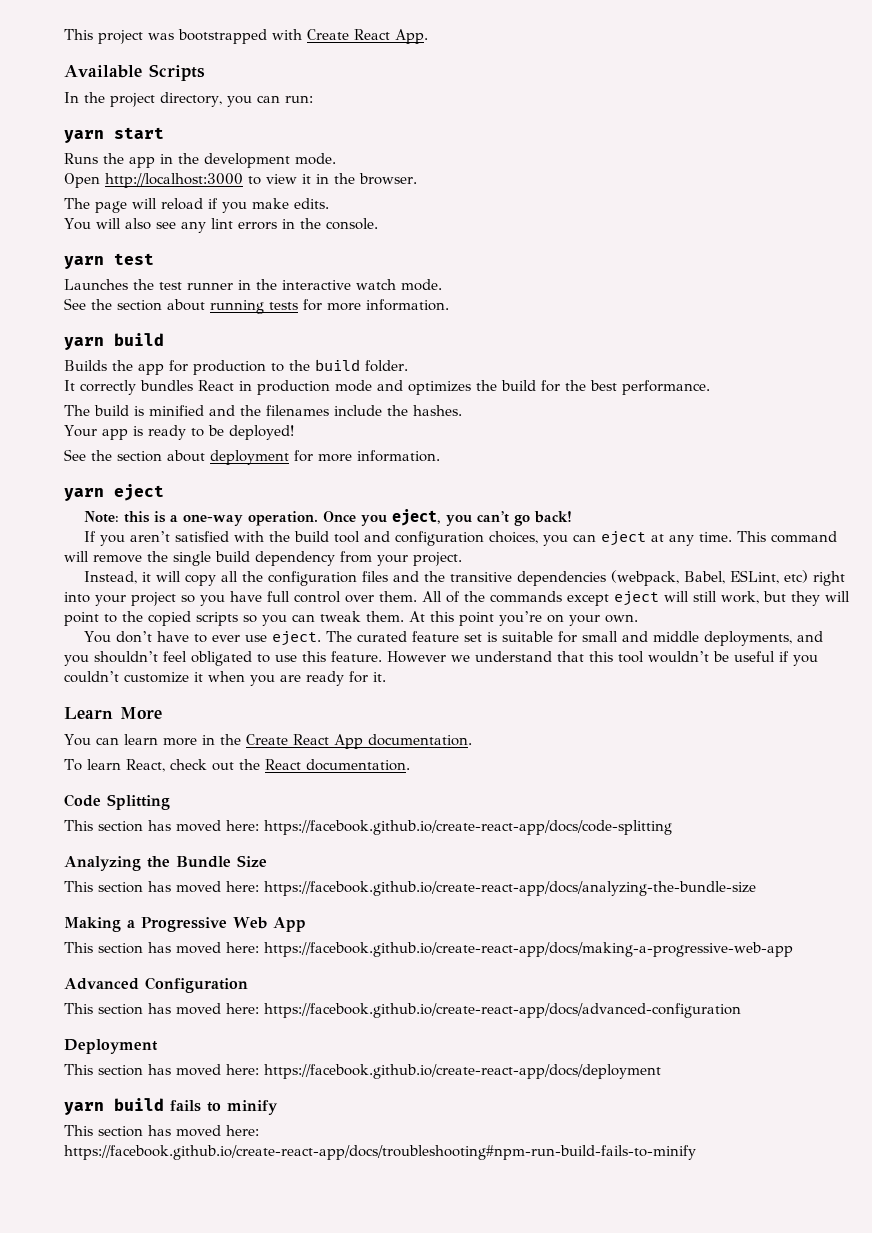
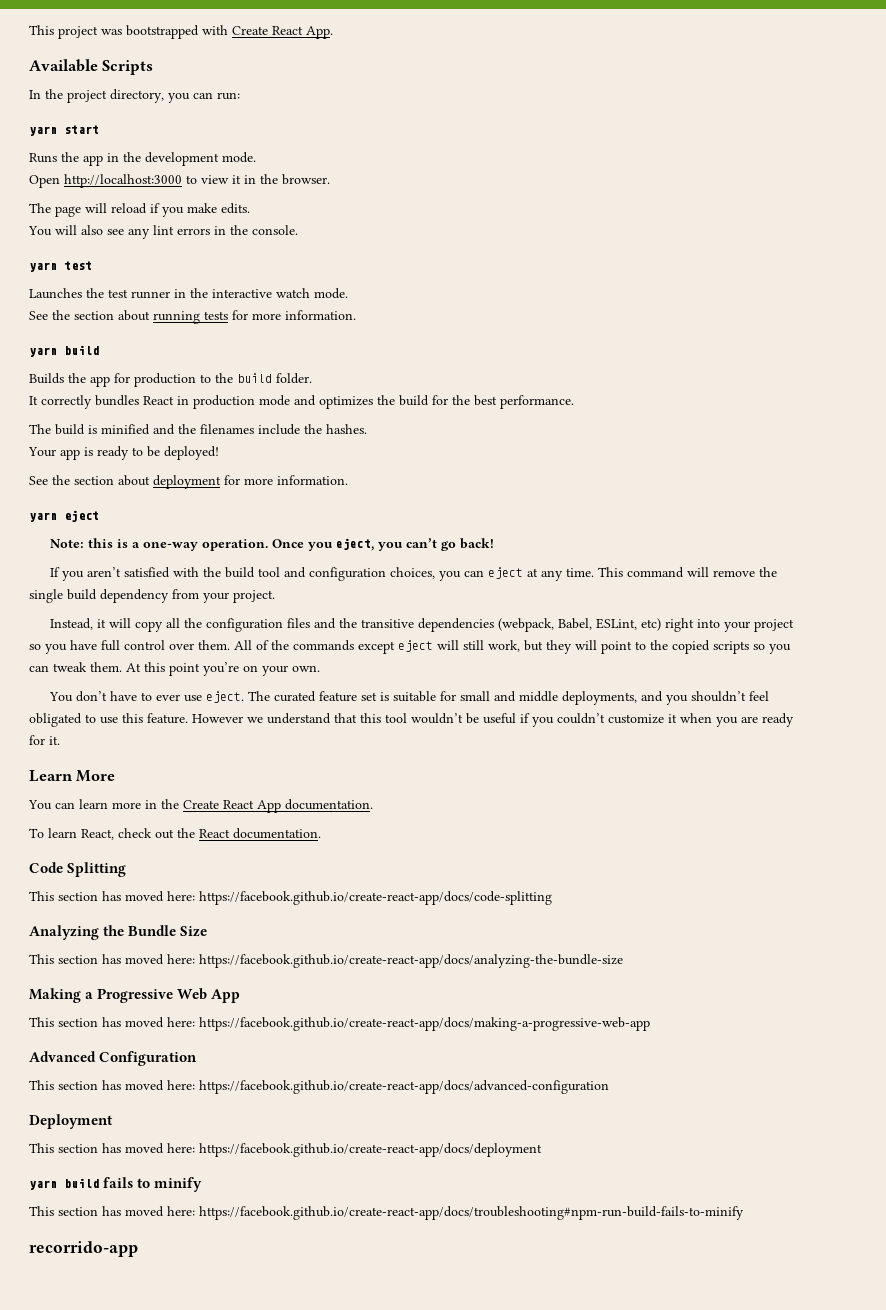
+ recorrido-app

